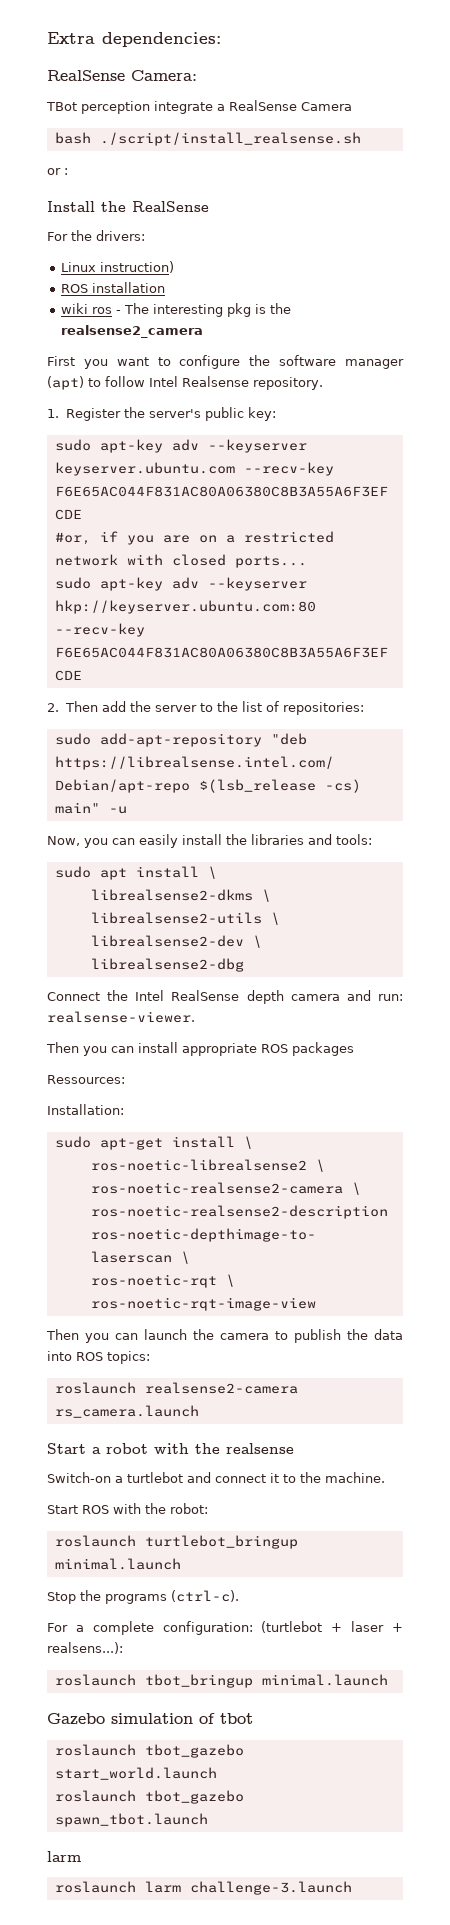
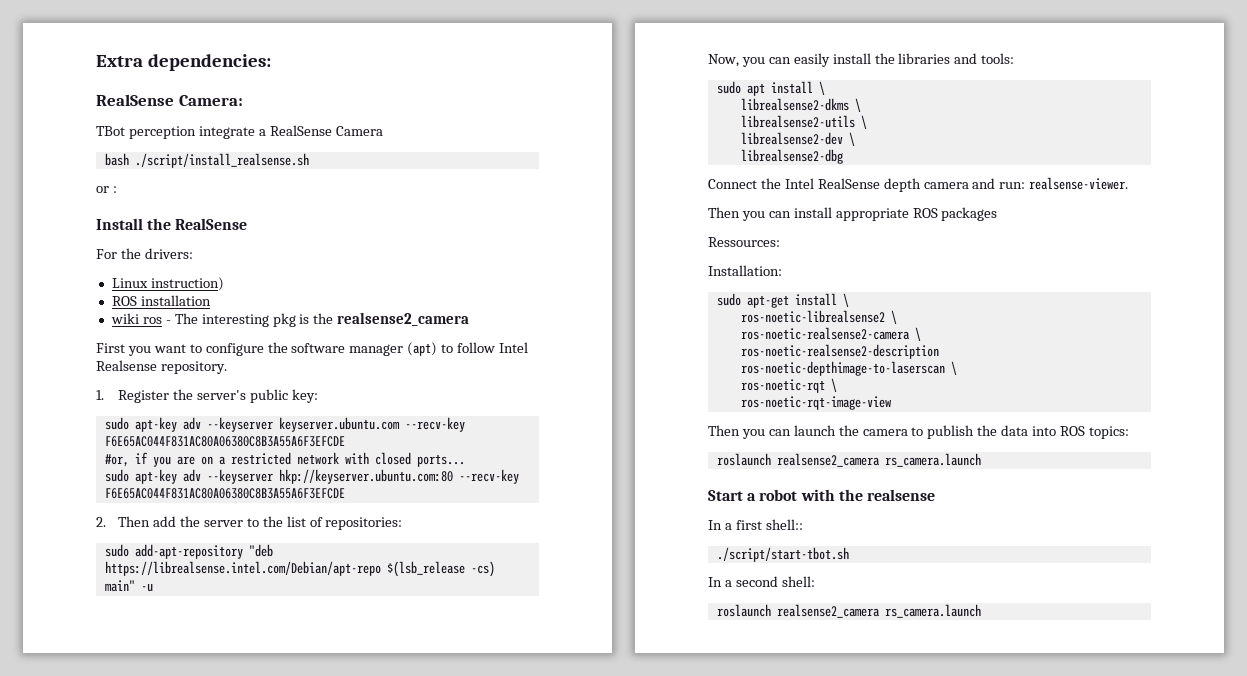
  Then you can launch the camera to publish the data into ROS topics:
- roslaunch realsense2-camera rs_camera.launch
+ roslaunch realsense2_camera rs_camera.launch
- Switch-on a turtlebot and connect it to the machine.
- Start ROS with the robot:
- roslaunch turtlebot_bringup minimal.launch
- Stop the programs (ctrl-c).
- For a complete configuration: (turtlebot + laser + realsens...):
- roslaunch tbot_bringup minimal.launch
- Gazebo simulation of tbot
- roslaunch tbot_gazebo start_world.launch
- roslaunch tbot_gazebo spawn_tbot.launch
- larm
- roslaunch larm challenge-3.launch
+ In a first shell::
+ ./script/start-tbot.sh
+ In a second shell:
+ roslaunch realsense2_camera rs_camera.launch

